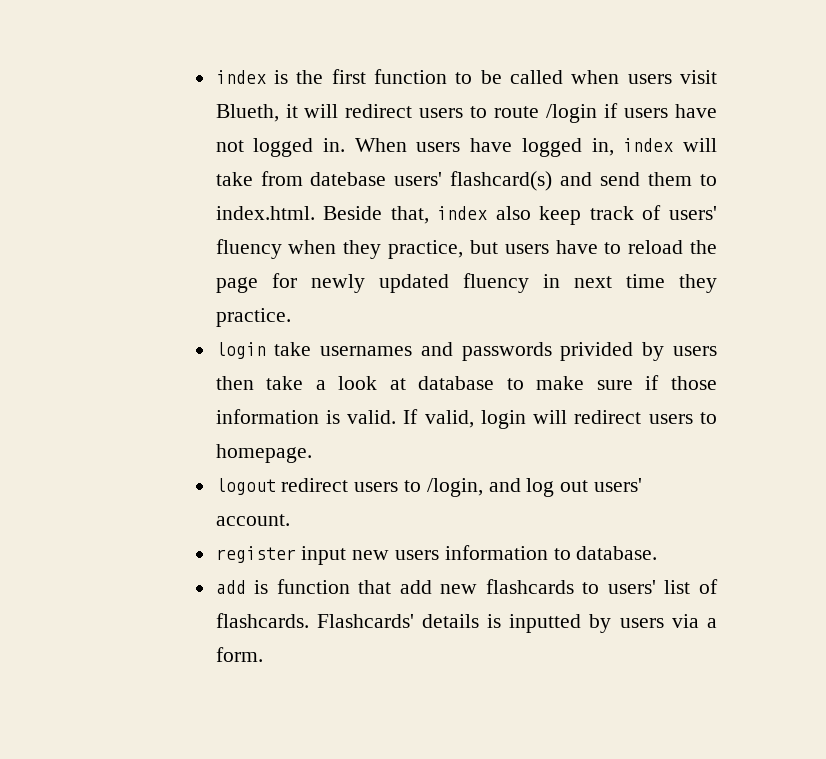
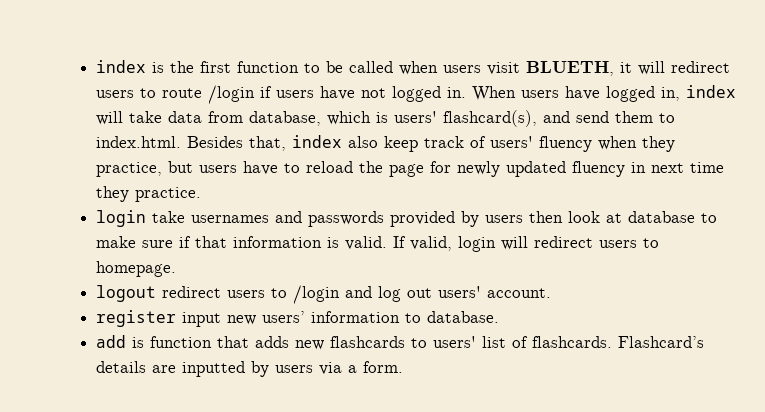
- index is the first function to be called when users visit Blueth, it will redirect users to route /login if users have not logged in.
+ index is the first function to be called when users visit BLUETH, it will redirect users to route /login if users have not logged in.
- When users have logged in, index will take from datebase users' flashcard(s) and send them to index.html. Beside that, index also keep track of users' fluency when they practice, but users have to reload the page for newly updated fluency in next time they practice.
+ When users have logged in, index will take data from database, which is users' flashcard(s), and send them to index.html. Besides that, index also keep track of users' fluency when they practice, but users have to reload the page for newly updated fluency in next time they practice.
- login take usernames and passwords privided by users then take a look at database to make sure if those information is valid.
+ login take usernames and passwords provided by users then look at database to make sure if that information is valid.
- logout redirect users to /login, and log out users' account.
+ logout redirect users to /login and log out users' account.
- register input new users information to database.
+ register input new users’ information to database.
- add is function that add new flashcards to users' list of flashcards.
+ add is function that adds new flashcards to users' list of flashcards.
- Flashcards' details is inputted by users via a form.
+ Flashcard’s details are inputted by users via a form.

